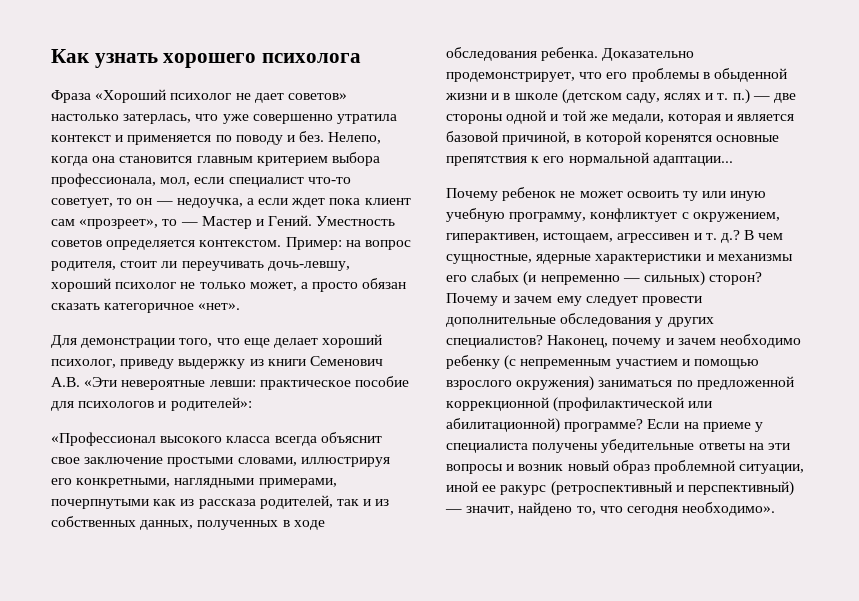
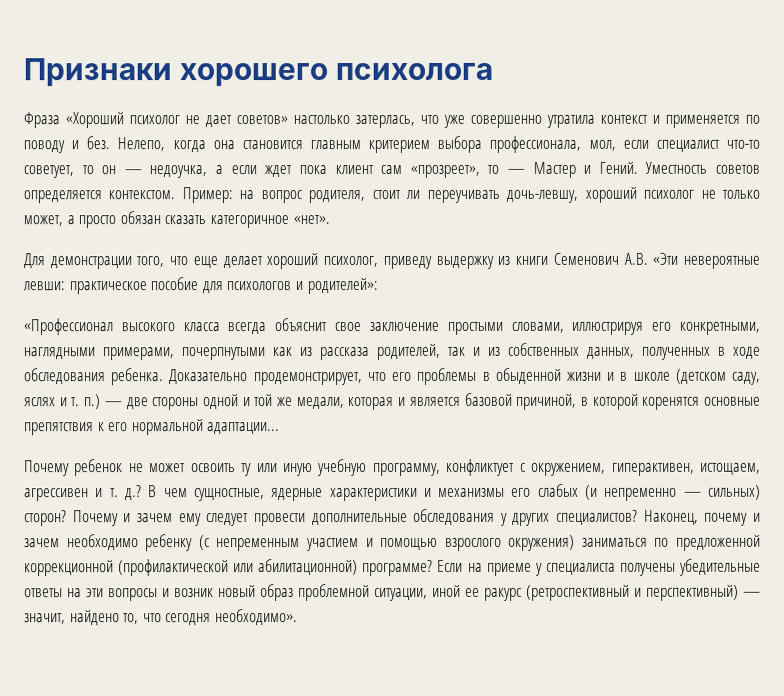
- Как узнать хорошего психолога
+ Признаки хорошего психолога

